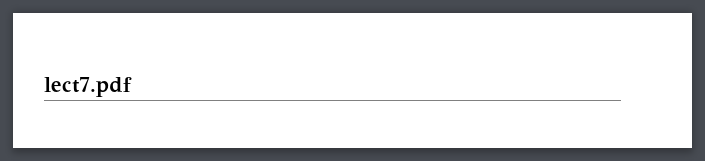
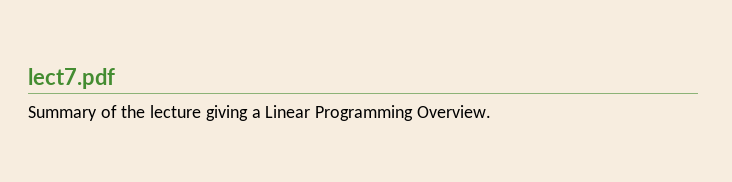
+ Summary of the lecture giving a Linear Programming Overview.

